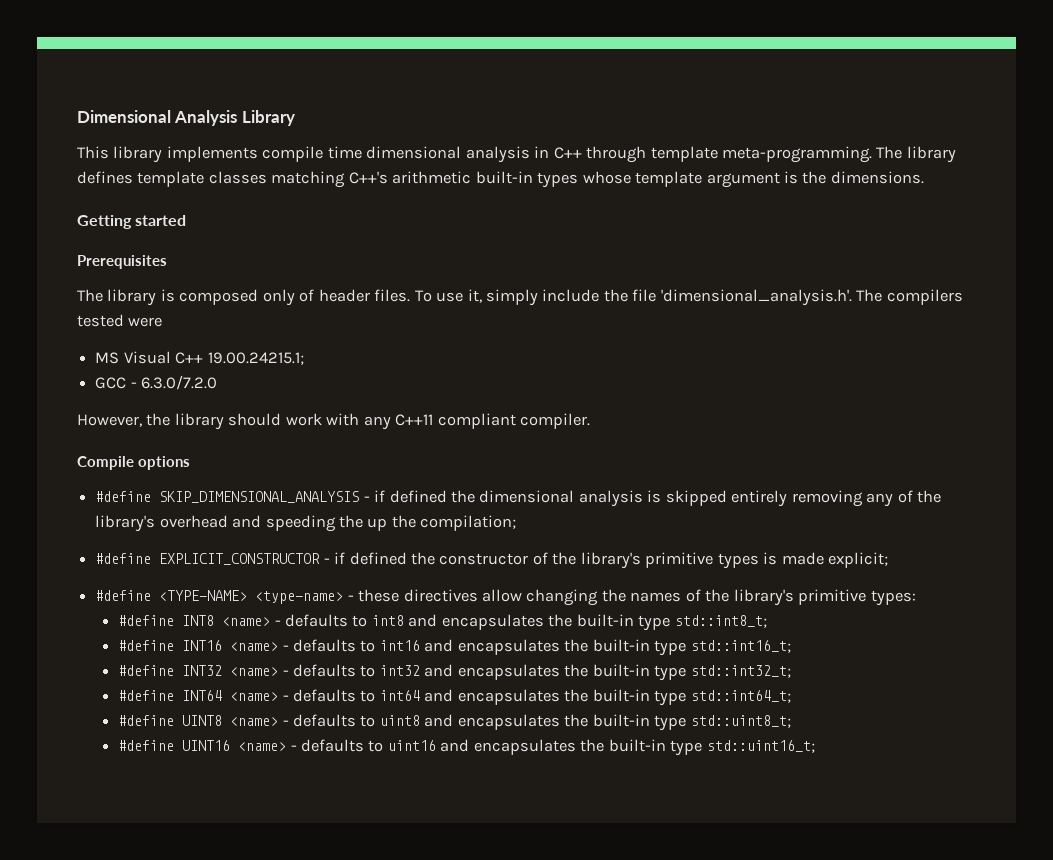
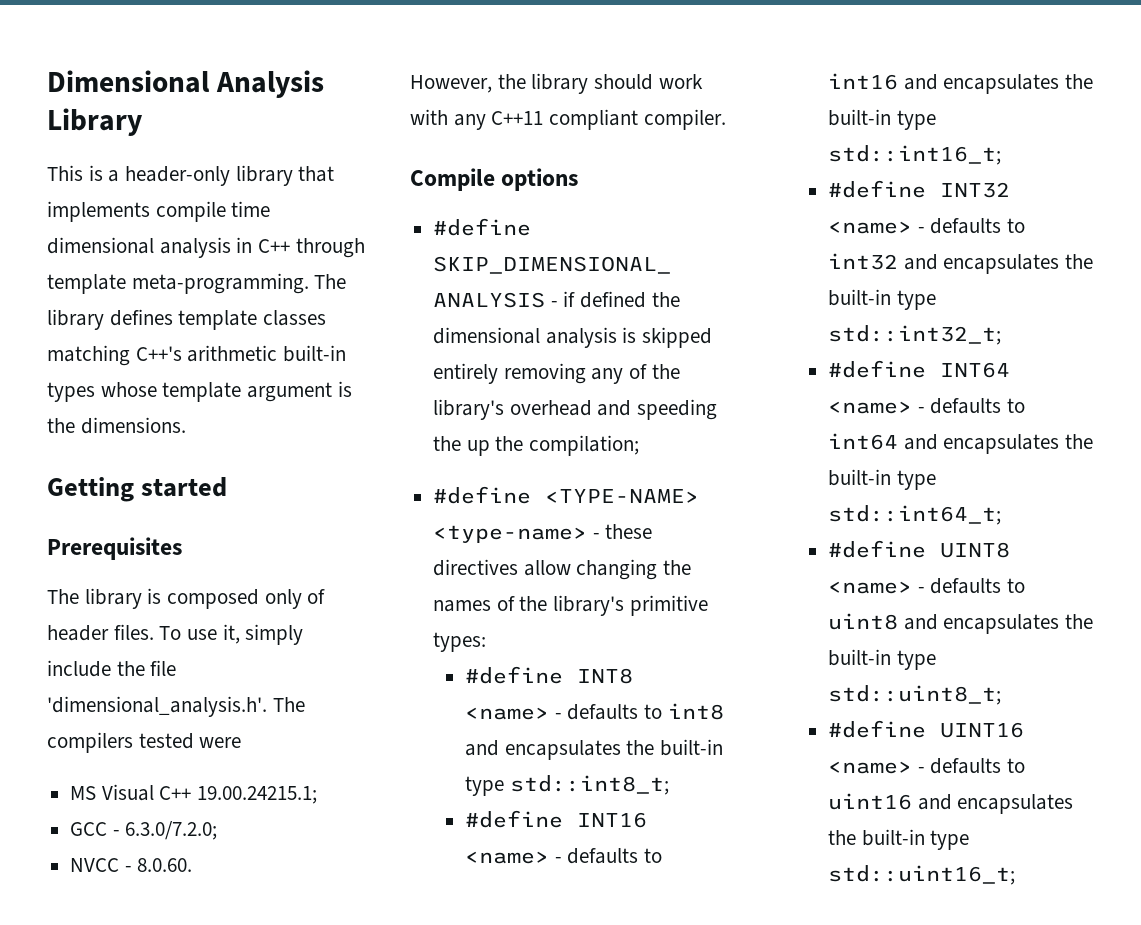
- This library implements compile time dimensional analysis in C++ through template meta-programming.
+ This is a header-only library that implements compile time dimensional analysis in C++ through template meta-programming.
- GCC - 6.3.0/7.2.0
+ GCC - 6.3.0/7.2.0;
+ NVCC - 8.0.60.
- #define EXPLICIT_CONSTRUCTOR - if defined the constructor of the library's primitive types is made explicit;

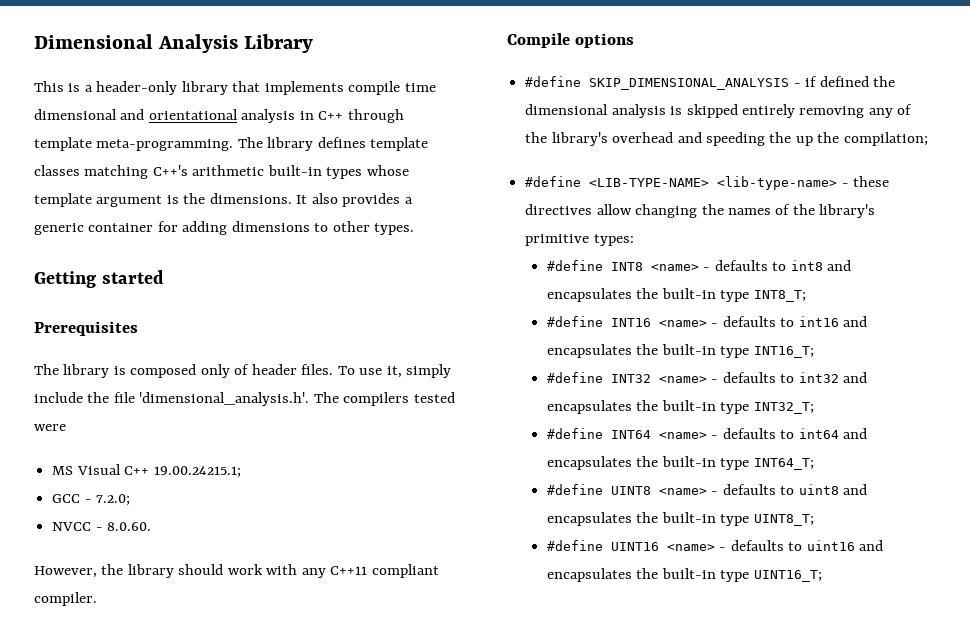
- This is a header-only library that implements compile time dimensional analysis in C++ through template meta-programming.
+ This is a header-only library that implements compile time dimensional and orientational analysis in C++ through template meta-programming.
+ It also provides a generic container for adding dimensions to other types.
- GCC - 6.3.0/7.2.0;
+ GCC - 7.2.0;
- #define <TYPE-NAME> <type-name> - these directives allow changing the names of the library's primitive types:
+ #define <LIB-TYPE-NAME> <lib-type-name> - these directives allow changing the names of the library's primitive types:
- #define INT8 <name> - defaults to int8 and encapsulates the built-in type std::int8_t;
+ #define INT8 <name> - defaults to int8 and encapsulates the built-in type INT8_T;
- #define INT16 <name> - defaults to int16 and encapsulates the built-in type std::int16_t;
+ #define INT16 <name> - defaults to int16 and encapsulates the built-in type INT16_T;
- #define INT32 <name> - defaults to int32 and encapsulates the built-in type std::int32_t;
+ #define INT32 <name> - defaults to int32 and encapsulates the built-in type INT32_T;
- #define INT64 <name> - defaults to int64 and encapsulates the built-in type std::int64_t;
+ #define INT64 <name> - defaults to int64 and encapsulates the built-in type INT64_T;
- #define UINT8 <name> - defaults to uint8 and encapsulates the built-in type std::uint8_t;
+ #define UINT8 <name> - defaults to uint8 and encapsulates the built-in type UINT8_T;
- #define UINT16 <name> - defaults to uint16 and encapsulates the built-in type std::uint16_t;
+ #define UINT16 <name> - defaults to uint16 and encapsulates the built-in type UINT16_T;

